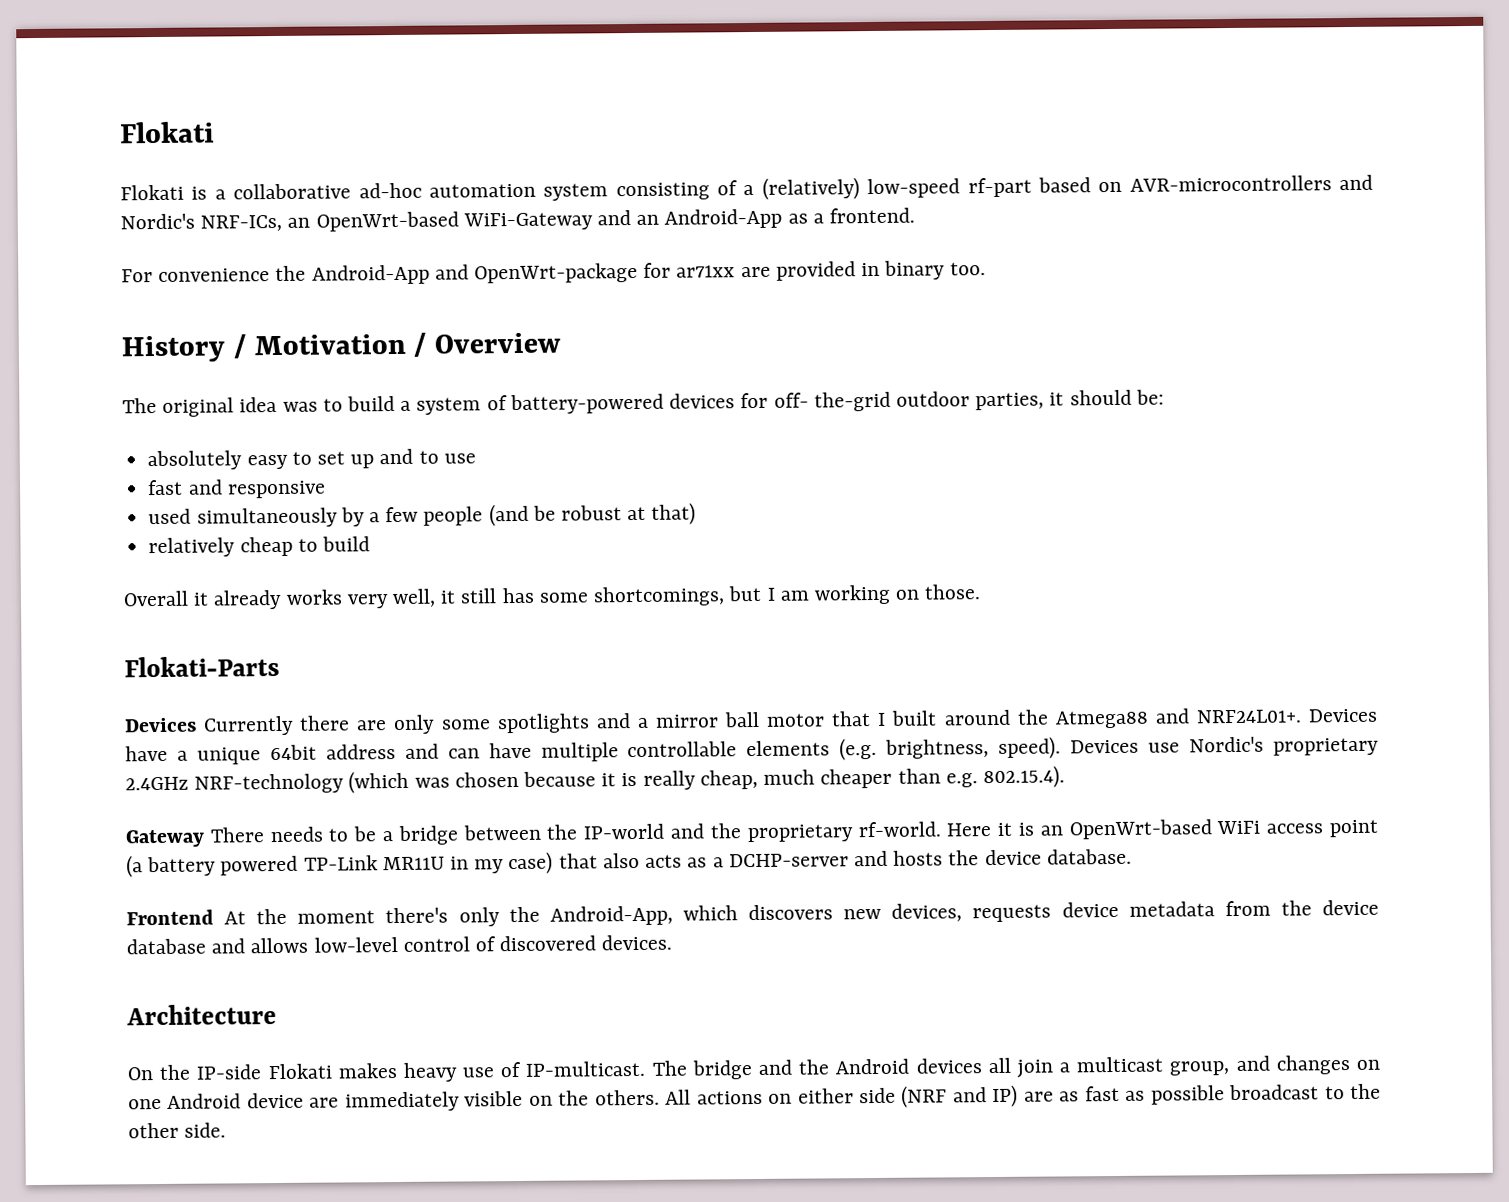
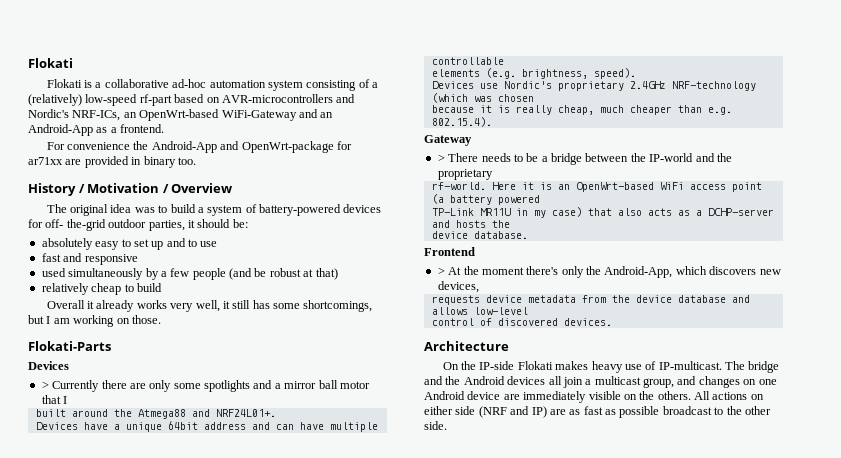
  Flokati-Parts
- Devices Currently there are only some spotlights and a mirror ball motor that I built around the Atmega88 and NRF24L01+. Devices have a unique 64bit address and can have multiple controllable elements (e.g. brightness, speed). Devices use Nordic's proprietary 2.4GHz NRF-technology (which was chosen because it is really cheap, much cheaper than e.g. 802.15.4).
+ Devices
+ > Currently there are only some spotlights and a mirror ball motor that I
+ built around the Atmega88 and NRF24L01+.
+ Devices have a unique 64bit address and can have multiple controllable
+ elements (e.g. brightness, speed).
+ Devices use Nordic's proprietary 2.4GHz NRF-technology (which was chosen
+ because it is really cheap, much cheaper than e.g. 802.15.4).
- Gateway There needs to be a bridge between the IP-world and the proprietary rf-world.
+ Gateway
+ > There needs to be a bridge between the IP-world and the proprietary
+ rf-world.
- Here it is an OpenWrt-based WiFi access point (a battery powered TP-Link MR11U in my case) that also acts as a DCHP-server and hosts the device database.
+ Here it is an OpenWrt-based WiFi access point (a battery powered
+ TP-Link MR11U in my case) that also acts as a DCHP-server and hosts the
+ device database.
- Frontend At the moment there's only the Android-App, which discovers new devices, requests device metadata from the device database and allows low-level control of discovered devices.
+ Frontend
+ > At the moment there's only the Android-App, which discovers new devices,
+ requests device metadata from the device database and allows low-level
+ control of discovered devices.

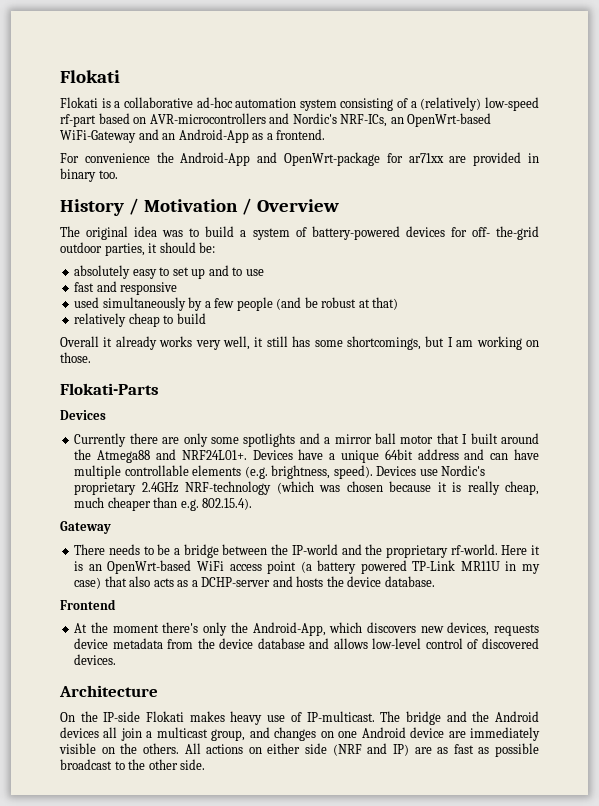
- > Currently there are only some spotlights and a mirror ball motor that I
- built around the Atmega88 and NRF24L01+.
- Devices have a unique 64bit address and can have multiple controllable
- elements (e.g. brightness, speed).
- Devices use Nordic's proprietary 2.4GHz NRF-technology (which was chosen
- because it is really cheap, much cheaper than e.g. 802.15.4).
+ Currently there are only some spotlights and a mirror ball motor that I built around the Atmega88 and NRF24L01+. Devices have a unique 64bit address and can have multiple controllable elements (e.g. brightness, speed). Devices use Nordic's proprietary 2.4GHz NRF-technology (which was chosen because it is really cheap, much cheaper than e.g. 802.15.4).
- > There needs to be a bridge between the IP-world and the proprietary
- rf-world.
+ There needs to be a bridge between the IP-world and the proprietary rf-world.
- Here it is an OpenWrt-based WiFi access point (a battery powered
- TP-Link MR11U in my case) that also acts as a DCHP-server and hosts the
- device database.
+ Here it is an OpenWrt-based WiFi access point (a battery powered TP-Link MR11U in my case) that also acts as a DCHP-server and hosts the device database.
- > At the moment there's only the Android-App, which discovers new devices,
- requests device metadata from the device database and allows low-level
- control of discovered devices.
+ At the moment there's only the Android-App, which discovers new devices, requests device metadata from the device database and allows low-level control of discovered devices.

